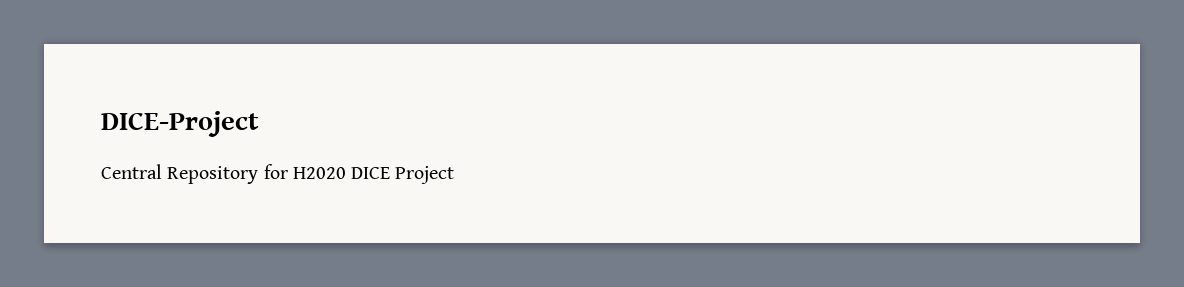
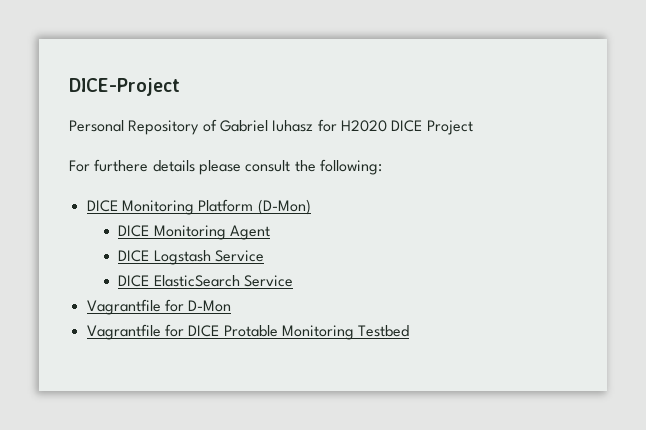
- Central Repository for H2020 DICE Project
+ Personal Repository of Gabriel Iuhasz for H2020 DICE Project
+ For furthere details please consult the following:
+ DICE Monitoring Platform (D-Mon)
+ DICE Monitoring Agent
+ DICE Logstash Service
+ DICE ElasticSearch Service
+ Vagrantfile for D-Mon
+ Vagrantfile for DICE Protable Monitoring Testbed

